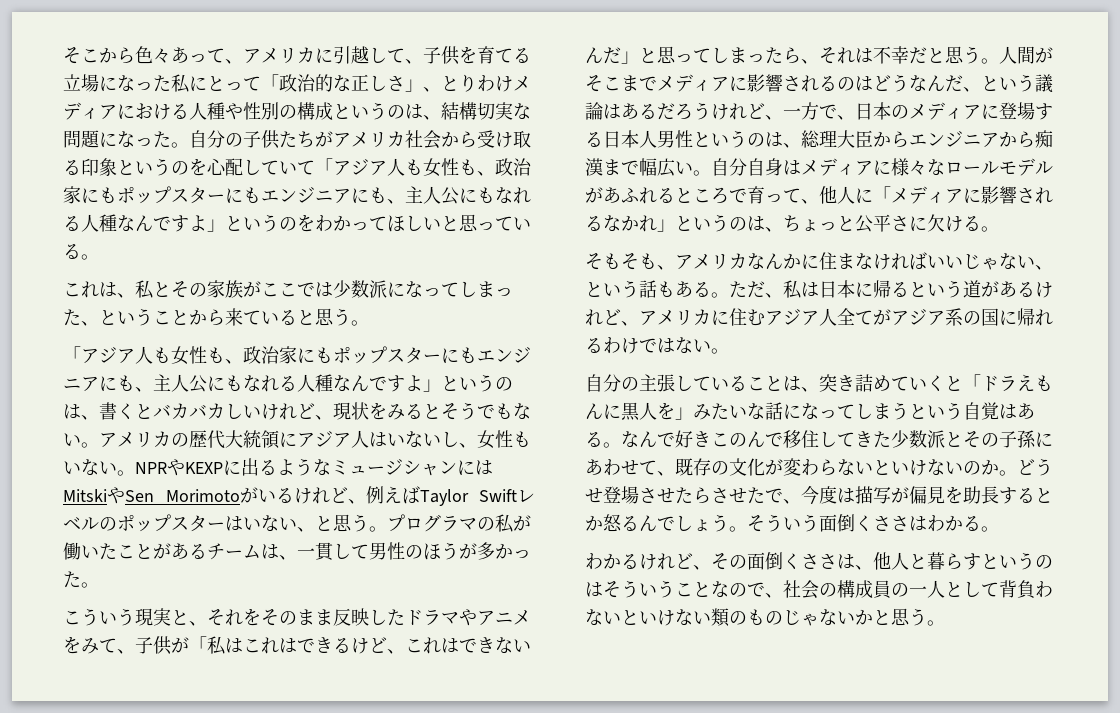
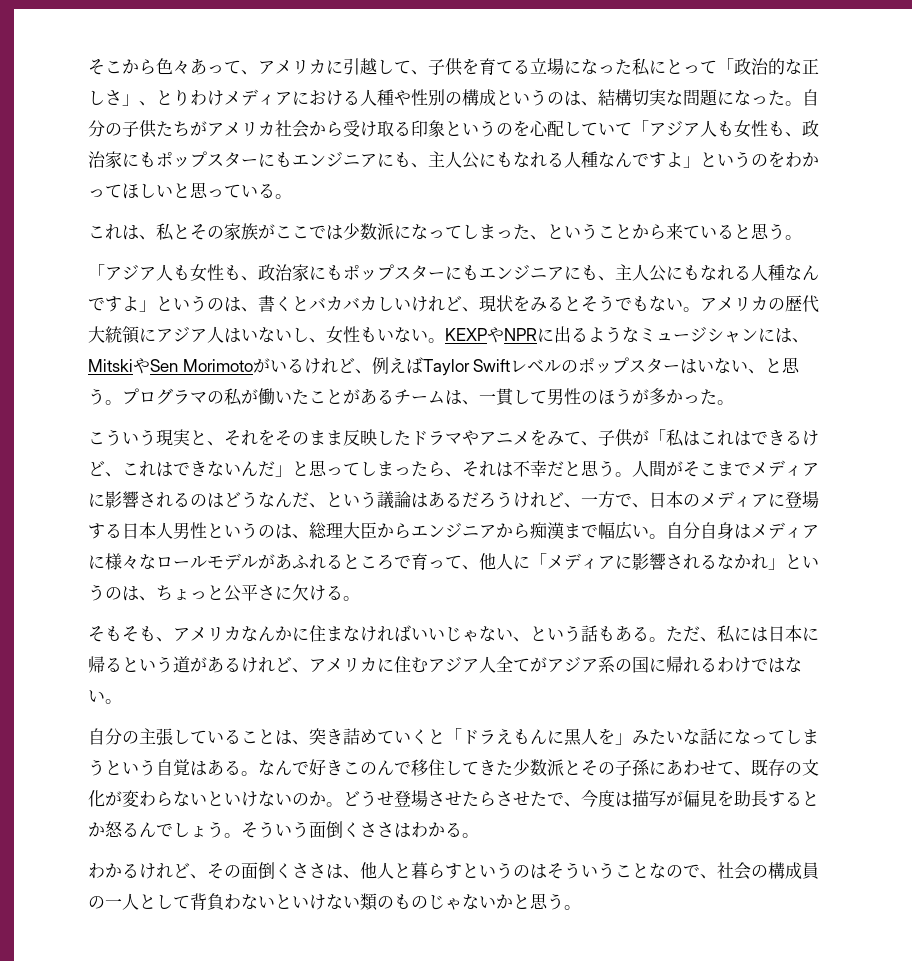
- NPRやKEXPに出るようなミュージシャンにはMitskiやSen Morimotoがいるけれど、例えばTaylor Swiftレベルのポップスターはいない、と思う。
+ KEXPやNPRに出るようなミュージシャンには、MitskiやSen Morimotoがいるけれど、例えばTaylor Swiftレベルのポップスターはいない、と思う。
- ただ、私は日本に帰るという道があるけれど、アメリカに住むアジア人全てがアジア系の国に帰れるわけではない。
+ ただ、私には日本に帰るという道があるけれど、アメリカに住むアジア人全てがアジア系の国に帰れるわけではない。

